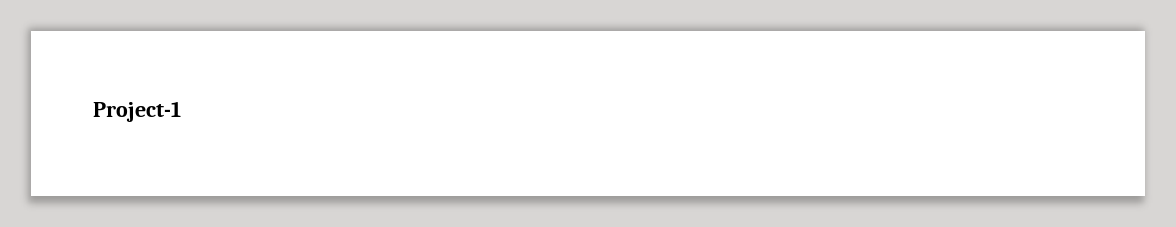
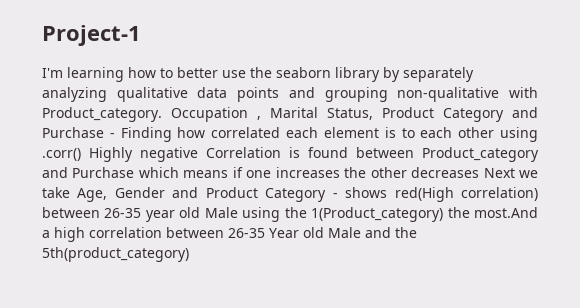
+ I'm learning how to better use the seaborn library by separately analyzing qualitative data points and grouping non-qualitative with Product_category. Occupation , Marital Status, Product Category and Purchase - Finding how correlated each element is to each other using .corr() Highly negative Correlation is found between Product_category and Purchase which means if one increases the other decreases Next we take Age, Gender and Product Category - shows red(High correlation) between 26-35 year old Male using the 1(Product_category) the most.And a high correlation between 26-35 Year old Male and the 5th(product_category)

